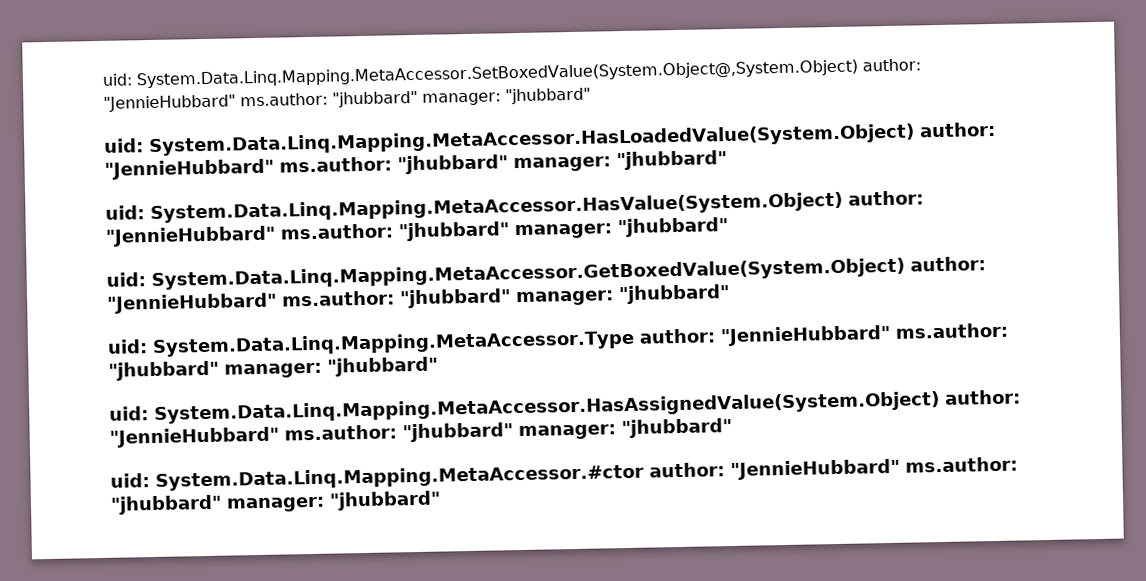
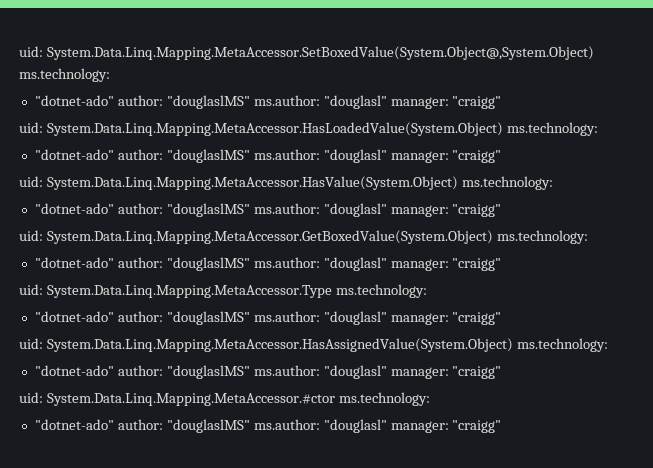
- uid: System.Data.Linq.Mapping.MetaAccessor.SetBoxedValue(System.Object@,System.Object) author: "JennieHubbard" ms.author: "jhubbard" manager: "jhubbard"
- uid: System.Data.Linq.Mapping.MetaAccessor.HasLoadedValue(System.Object) author: "JennieHubbard" ms.author: "jhubbard" manager: "jhubbard"
- uid: System.Data.Linq.Mapping.MetaAccessor.HasValue(System.Object) author: "JennieHubbard" ms.author: "jhubbard" manager: "jhubbard"
- uid: System.Data.Linq.Mapping.MetaAccessor.GetBoxedValue(System.Object) author: "JennieHubbard" ms.author: "jhubbard" manager: "jhubbard"
- uid: System.Data.Linq.Mapping.MetaAccessor.Type author: "JennieHubbard" ms.author: "jhubbard" manager: "jhubbard"
- uid: System.Data.Linq.Mapping.MetaAccessor.HasAssignedValue(System.Object) author: "JennieHubbard" ms.author: "jhubbard" manager: "jhubbard"
- uid: System.Data.Linq.Mapping.MetaAccessor.#ctor author: "JennieHubbard" ms.author: "jhubbard" manager: "jhubbard"
+ uid: System.Data.Linq.Mapping.MetaAccessor.SetBoxedValue(System.Object@,System.Object) ms.technology:
+ "dotnet-ado" author: "douglaslMS" ms.author: "douglasl" manager: "craigg"
+ uid: System.Data.Linq.Mapping.MetaAccessor.HasLoadedValue(System.Object) ms.technology:
+ "dotnet-ado" author: "douglaslMS" ms.author: "douglasl" manager: "craigg"
+ uid: System.Data.Linq.Mapping.MetaAccessor.HasValue(System.Object) ms.technology:
+ "dotnet-ado" author: "douglaslMS" ms.author: "douglasl" manager: "craigg"
+ uid: System.Data.Linq.Mapping.MetaAccessor.GetBoxedValue(System.Object) ms.technology:
+ "dotnet-ado" author: "douglaslMS" ms.author: "douglasl" manager: "craigg"
+ uid: System.Data.Linq.Mapping.MetaAccessor.Type ms.technology:
+ "dotnet-ado" author: "douglaslMS" ms.author: "douglasl" manager: "craigg"
+ uid: System.Data.Linq.Mapping.MetaAccessor.HasAssignedValue(System.Object) ms.technology:
+ "dotnet-ado" author: "douglaslMS" ms.author: "douglasl" manager: "craigg"
+ uid: System.Data.Linq.Mapping.MetaAccessor.#ctor ms.technology:
+ "dotnet-ado" author: "douglaslMS" ms.author: "douglasl" manager: "craigg"

